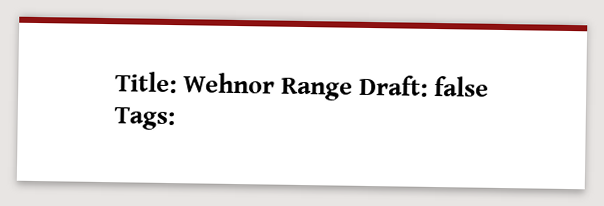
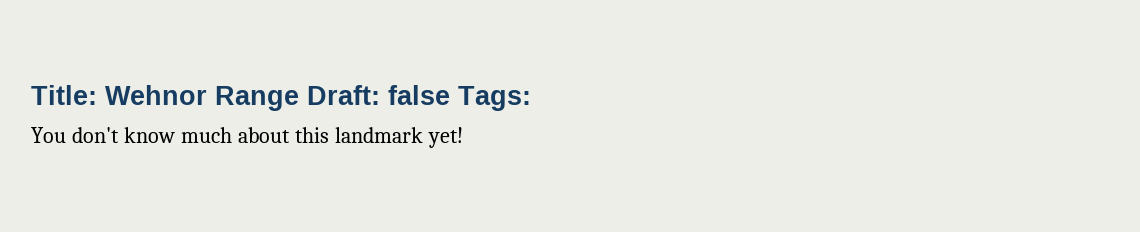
+ You don't know much about this landmark yet!

